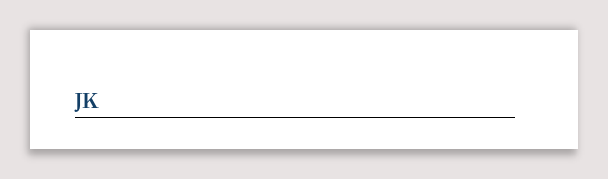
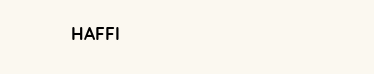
- JK
+ HAFFI

